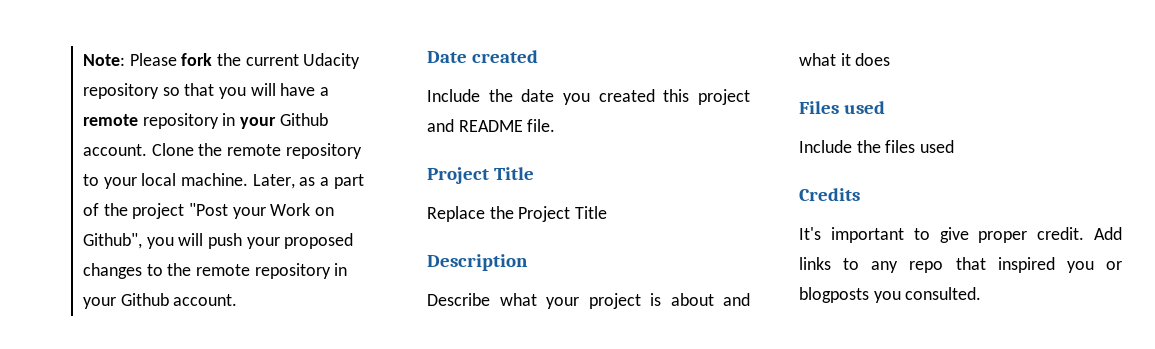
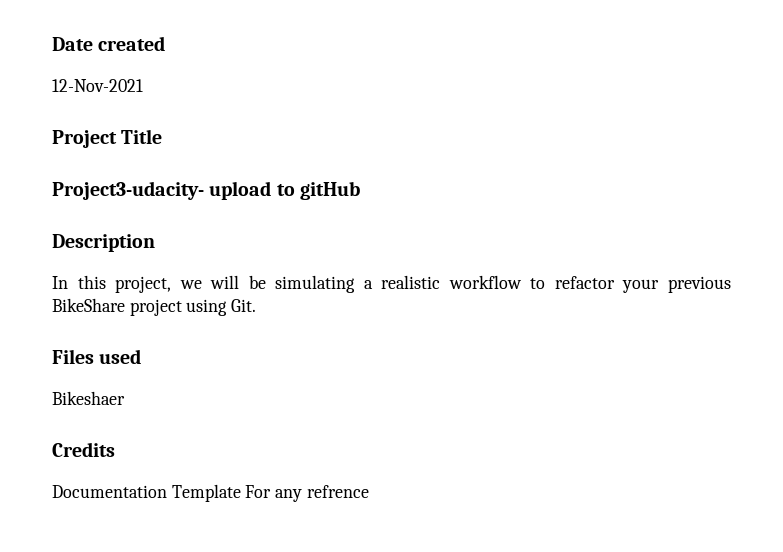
- Note: Please fork the current Udacity repository so that you will have a remote repository in your Github account. Clone the remote repository to your local machine. Later, as a part of the project "Post your Work on Github", you will push your proposed changes to the remote repository in your Github account.
  Date created
- Include the date you created this project and README file.
+ 12-Nov-2021
  Project Title
- Replace the Project Title
+ Project3-udacity- upload to gitHub
  Description
- Describe what your project is about and what it does
+ In this project, we will be simulating a realistic workflow to refactor your previous BikeShare project using Git.
  Files used
- Include the files used
+ Bikeshaer
  Credits
- It's important to give proper credit. Add links to any repo that inspired you or blogposts you consulted.
+ Documentation Template For any refrence

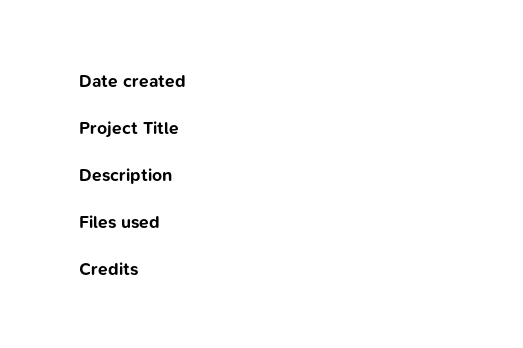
- 12-Nov-2021
- Project3-udacity- upload to gitHub
  Description
- In this project, we will be simulating a realistic workflow to refactor your previous BikeShare project using Git.
- Bikeshaer
- Documentation Template For any refrence

